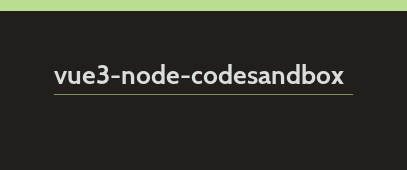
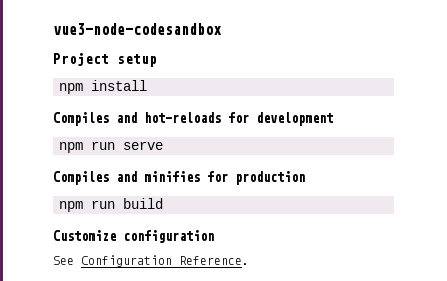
+ Project setup
+ npm install
+ Compiles and hot-reloads for development
+ npm run serve
+ Compiles and minifies for production
+ npm run build
+ Customize configuration
+ See Configuration Reference.

